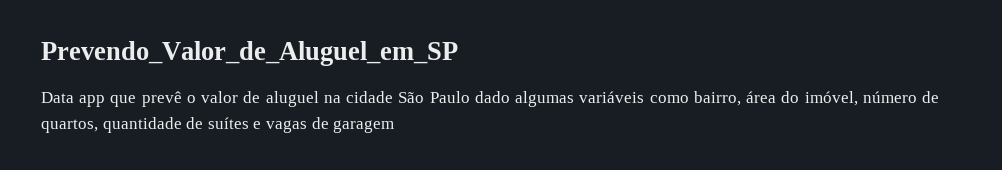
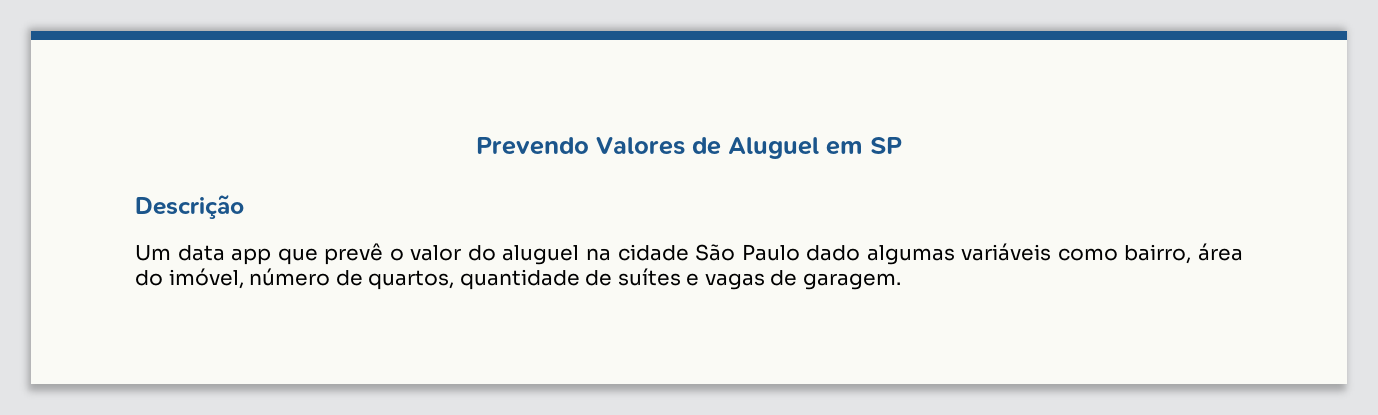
- Prevendo_Valor_de_Aluguel_em_SP
- Data app que prevê o valor de aluguel na cidade São Paulo dado algumas variáveis como bairro, área do imóvel, número de quartos, quantidade de suítes e vagas de garagem
+ Prevendo Valores de Aluguel em SP
+ Descrição
+ Um data app que prevê o valor do aluguel na cidade São Paulo dado algumas variáveis como bairro, área do imóvel, número de quartos, quantidade de suítes e vagas de garagem.

